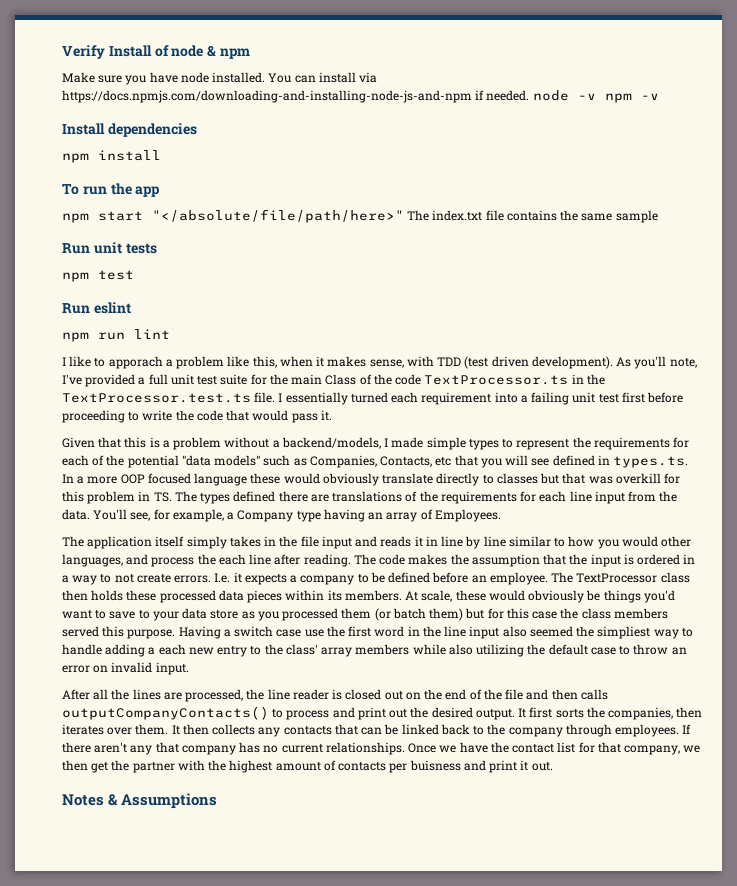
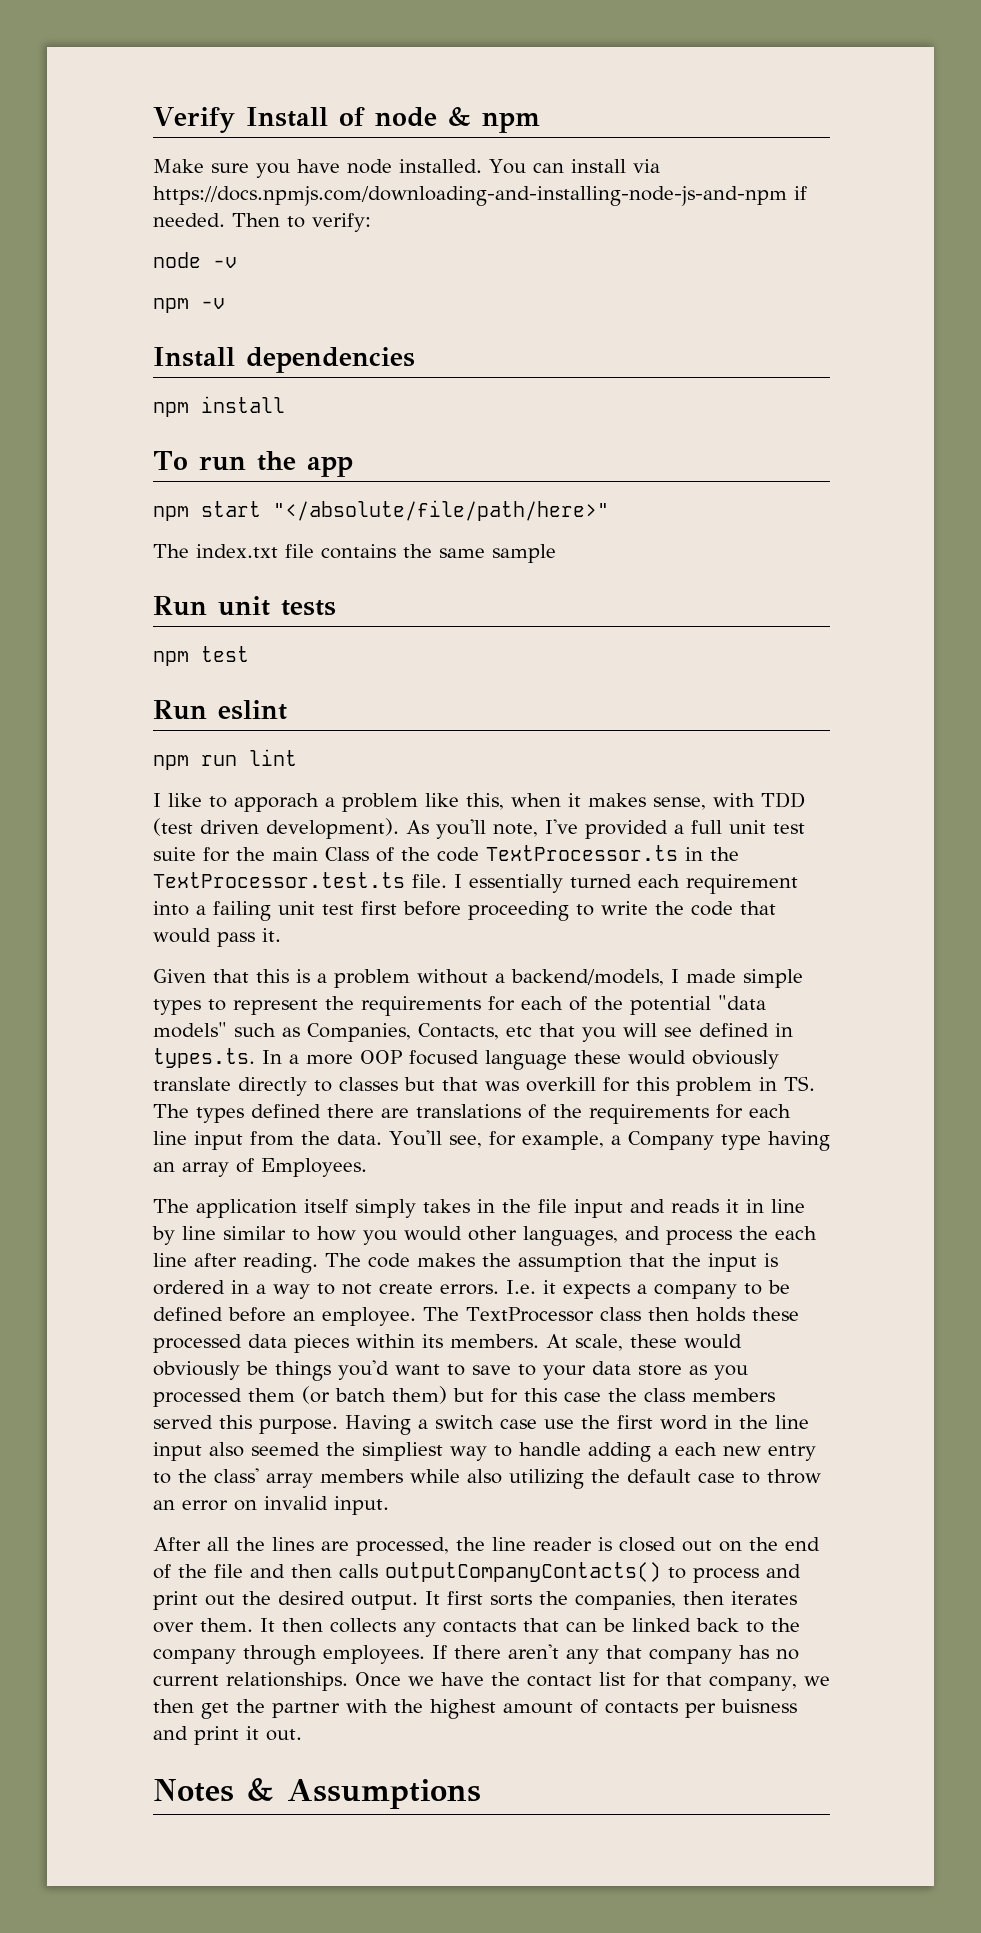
- You can install via https://docs.npmjs.com/downloading-and-installing-node-js-and-npm if needed. node -v npm -v
+ You can install via https://docs.npmjs.com/downloading-and-installing-node-js-and-npm if needed. Then to verify:
+ node -v
+ npm -v
- npm start "</absolute/file/path/here>" The index.txt file contains the same sample
+ npm start "</absolute/file/path/here>"
+ The index.txt file contains the same sample

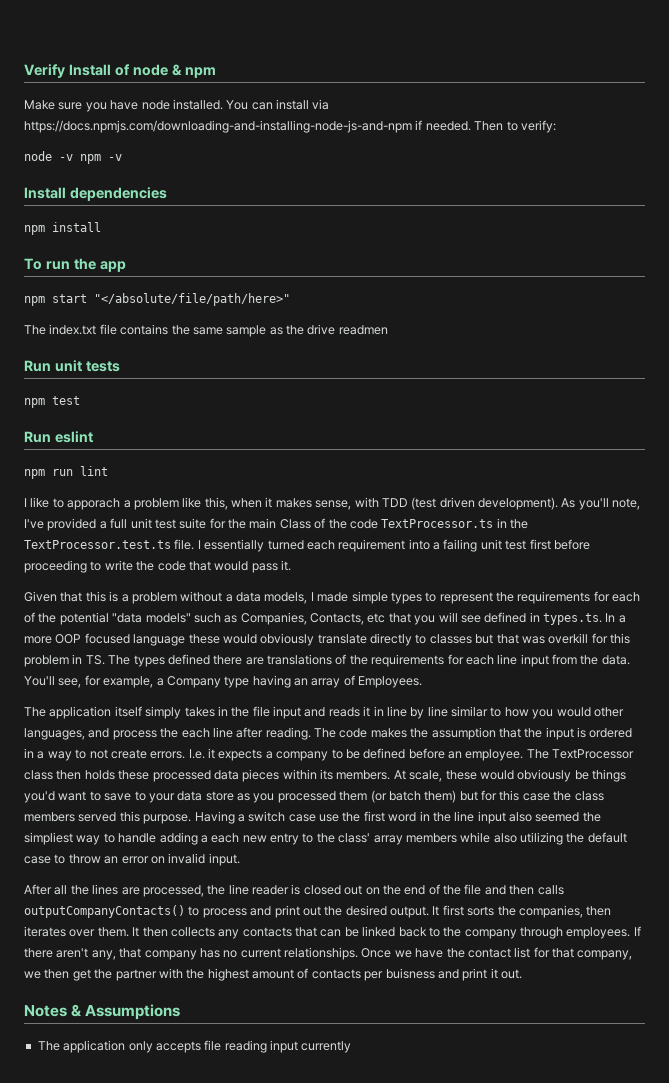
- node -v
- npm -v
+ node -v npm -v
- The index.txt file contains the same sample
+ The index.txt file contains the same sample as the drive readmen
- Given that this is a problem without a backend/models, I made simple types to represent the requirements for each of the potential "data models" such as Companies, Contacts, etc that you will see defined in types.ts. In a more OOP focused language these would obviously translate directly to classes but that was overkill for this problem in TS. The types defined there are translations of the requirements for each line input from the data.
+ Given that this is a problem without a data models, I made simple types to represent the requirements for each of the potential "data models" such as Companies, Contacts, etc that you will see defined in types.ts. In a more OOP focused language these would obviously translate directly to classes but that was overkill for this problem in TS. The types defined there are translations of the requirements for each line input from the data.
- If there aren't any that company has no current relationships.
+ If there aren't any, that company has no current relationships.
+ The application only accepts file reading input currently

